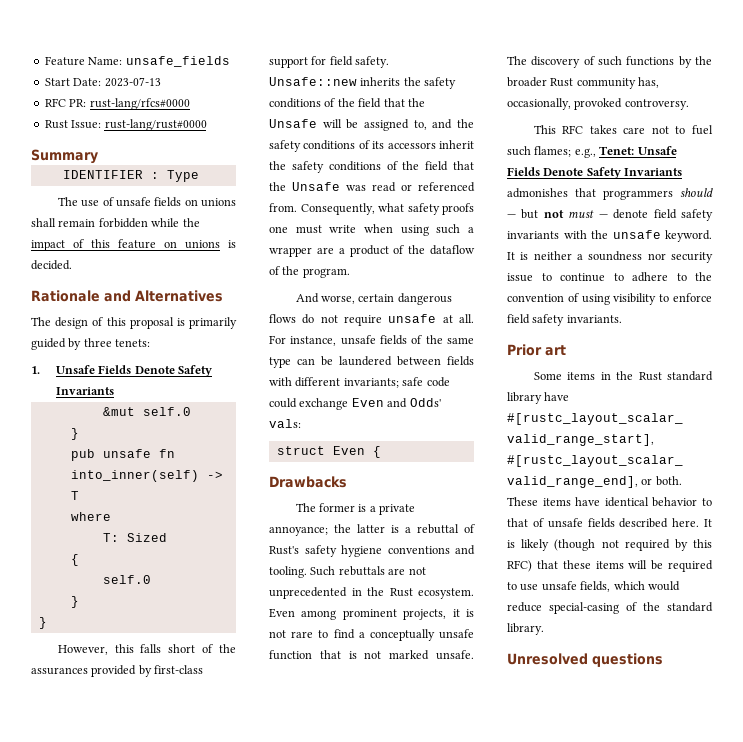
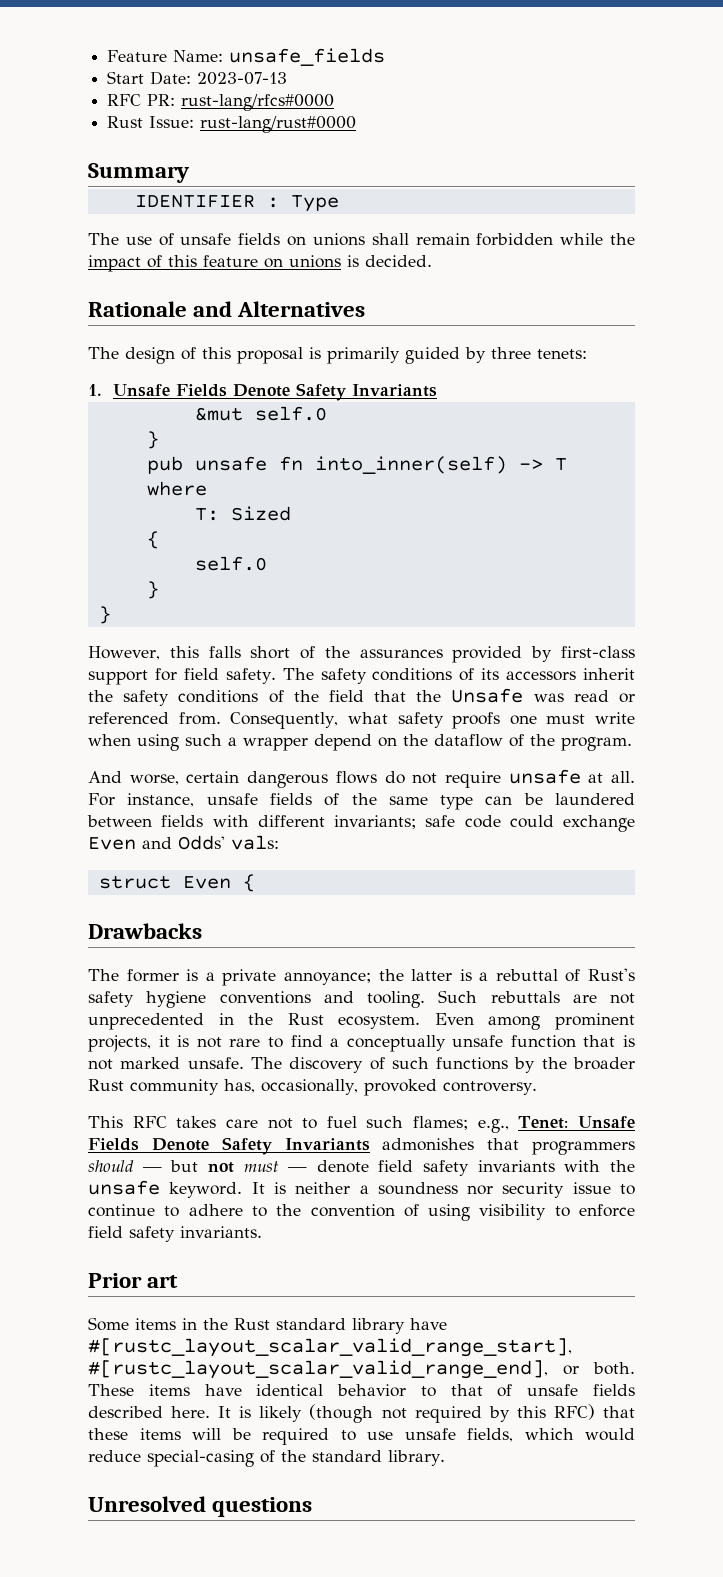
- Unsafe::new inherits the safety conditions of the field that the Unsafe will be assigned to, and the safety conditions of its accessors inherit the safety conditions of the field that the Unsafe was read or referenced from.
+ The safety conditions of its accessors inherit the safety conditions of the field that the Unsafe was read or referenced from.
- Consequently, what safety proofs one must write when using such a wrapper are a product of the dataflow of the program.
+ Consequently, what safety proofs one must write when using such a wrapper depend on the dataflow of the program.

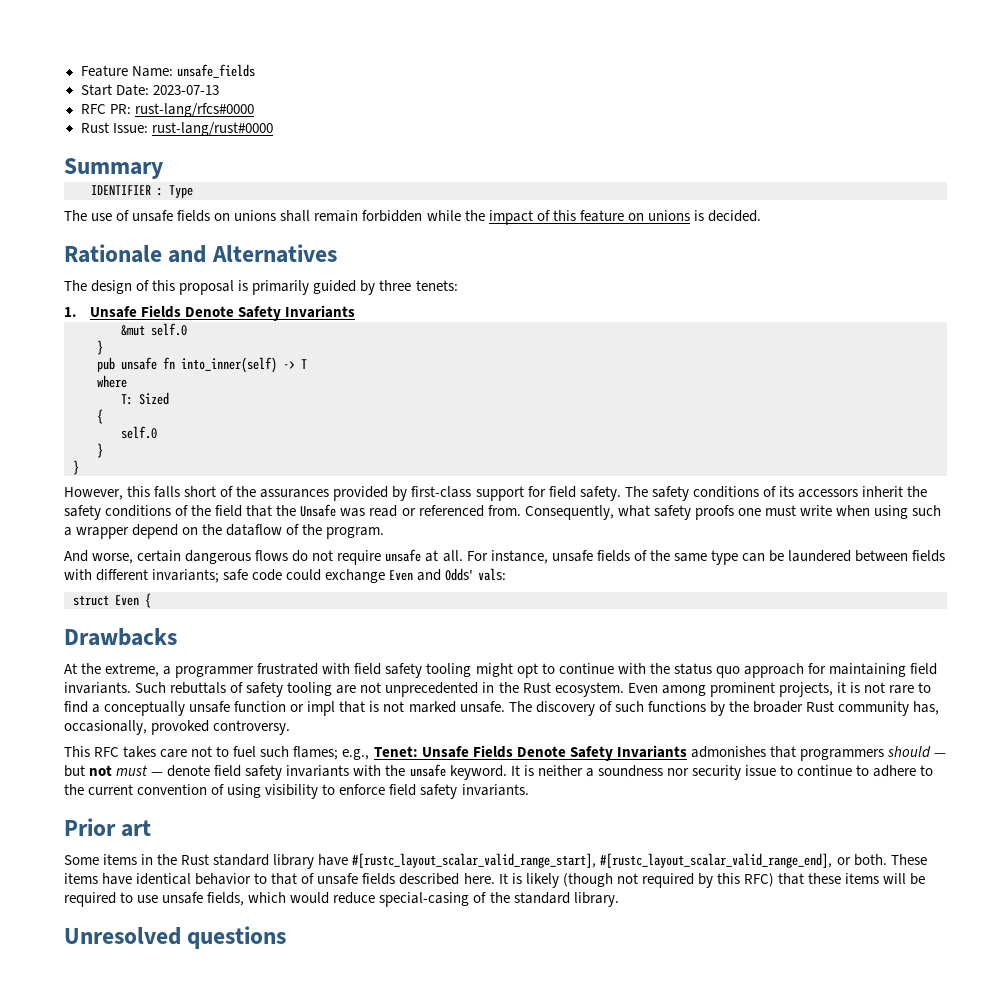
- The former is a private annoyance; the latter is a rebuttal of Rust's safety hygiene conventions and tooling. Such rebuttals are not unprecedented in the Rust ecosystem.
+ At the extreme, a programmer frustrated with field safety tooling might opt to continue with the status quo approach for maintaining field invariants. Such rebuttals of safety tooling are not unprecedented in the Rust ecosystem.
- Even among prominent projects, it is not rare to find a conceptually unsafe function that is not marked unsafe.
+ Even among prominent projects, it is not rare to find a conceptually unsafe function or impl that is not marked unsafe.
- It is neither a soundness nor security issue to continue to adhere to the convention of using visibility to enforce field safety invariants.
+ It is neither a soundness nor security issue to continue to adhere to the current convention of using visibility to enforce field safety invariants.

